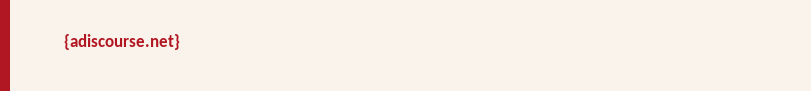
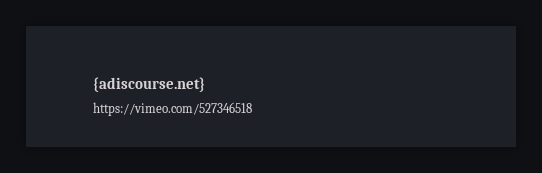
+ https://vimeo.com/527346518

